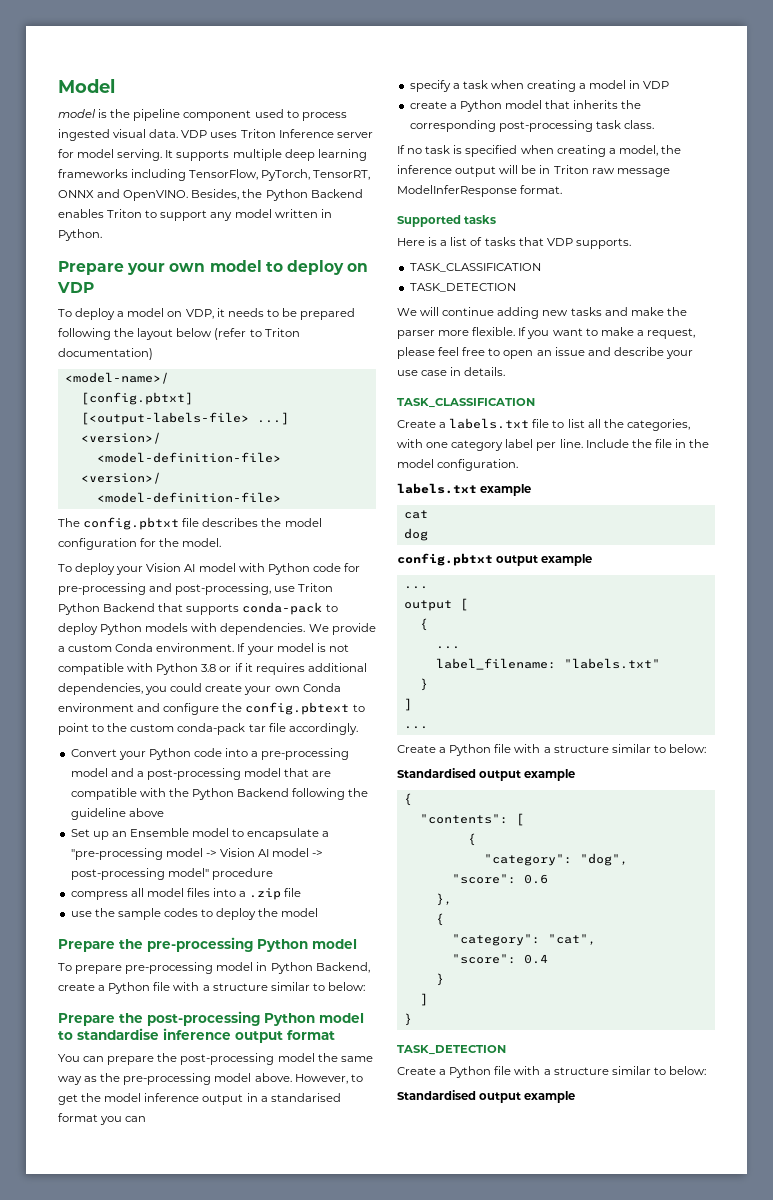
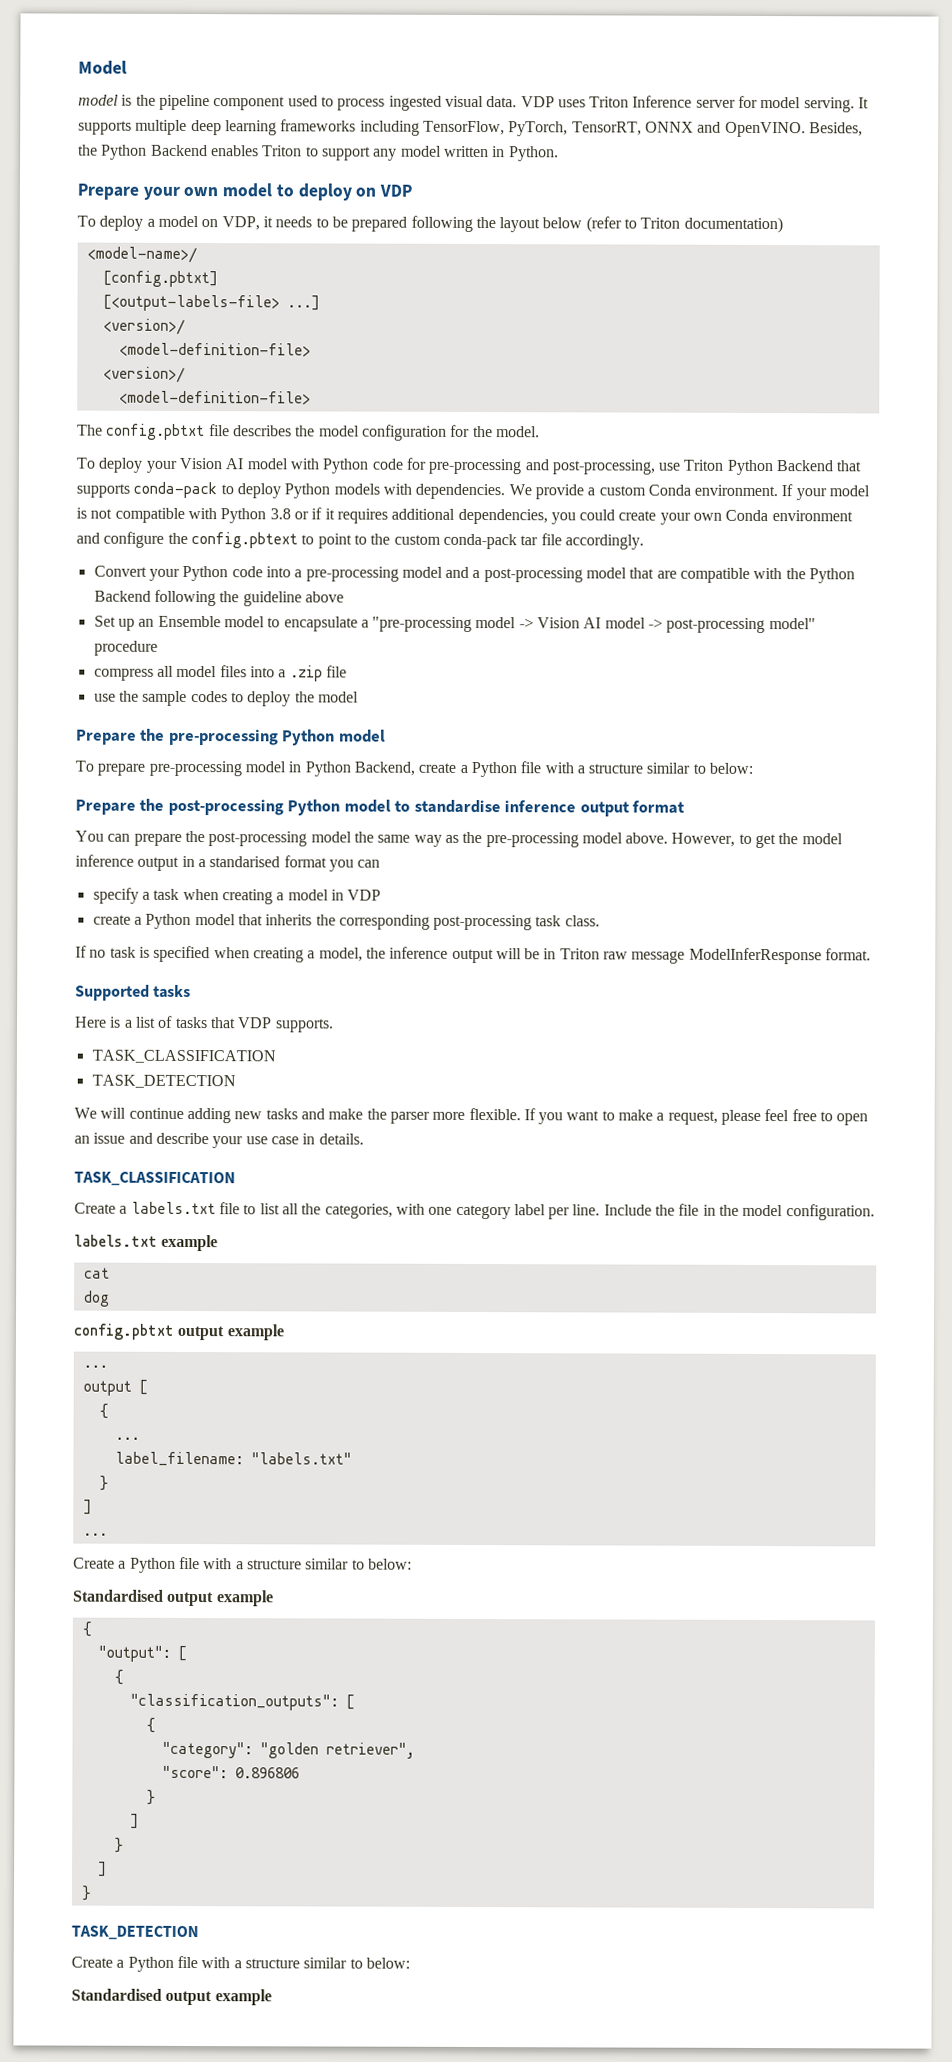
- "contents": [
+ "output": [
+ {
+ "classification_outputs": [
- "category": "dog",
- "score": 0.6
- },
- {
- "category": "cat",
- "score": 0.4
+ "category": "golden retriever",
+ "score": 0.896806
+ }
+ ]

